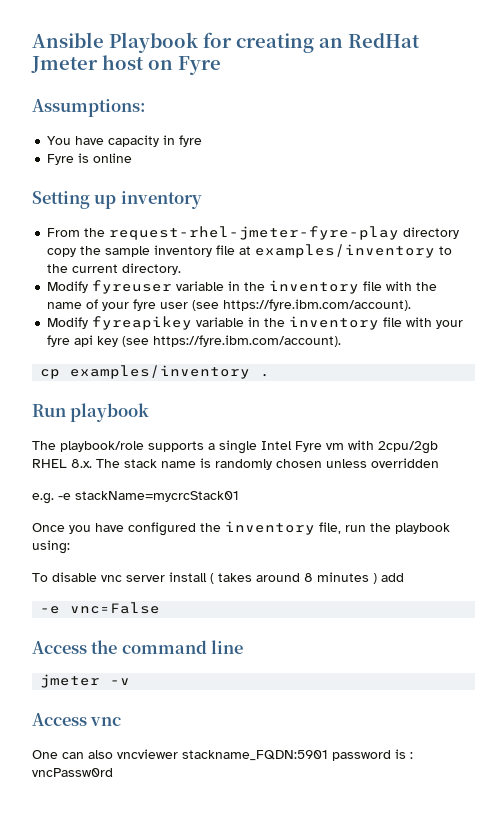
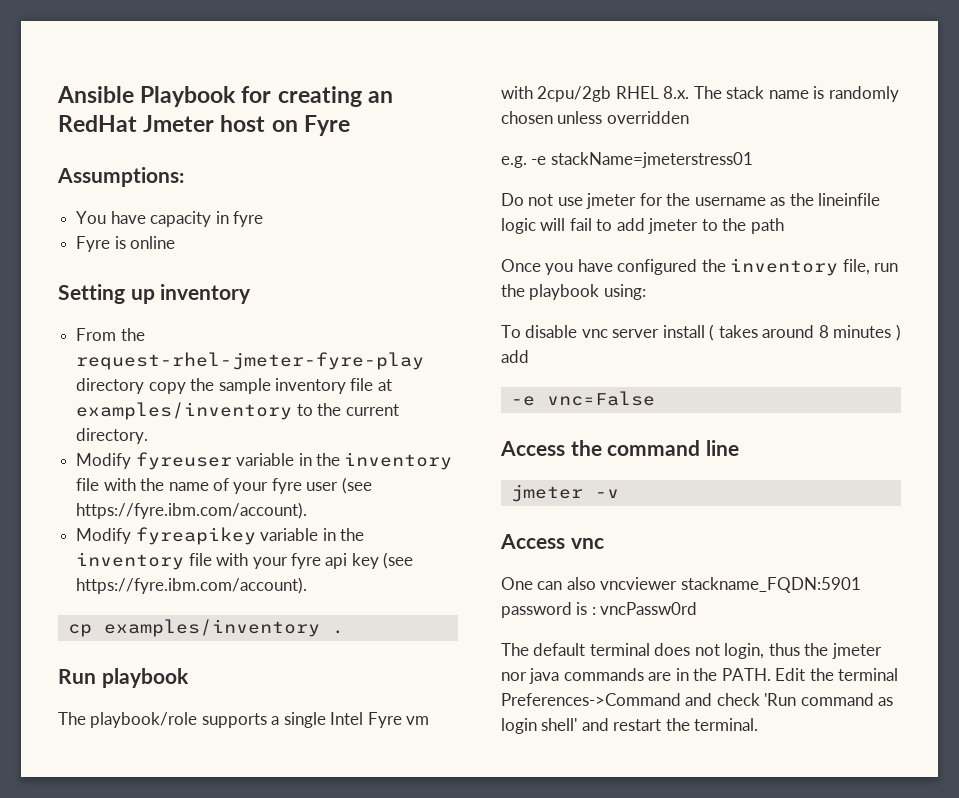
- e.g. -e stackName=mycrcStack01
+ e.g. -e stackName=jmeterstress01
+ Do not use jmeter for the username as the lineinfile logic will fail to add jmeter to the path
+ The default terminal does not login, thus the jmeter nor java commands are in the PATH. Edit the terminal Preferences->Command and check 'Run command as login shell' and restart the terminal.

